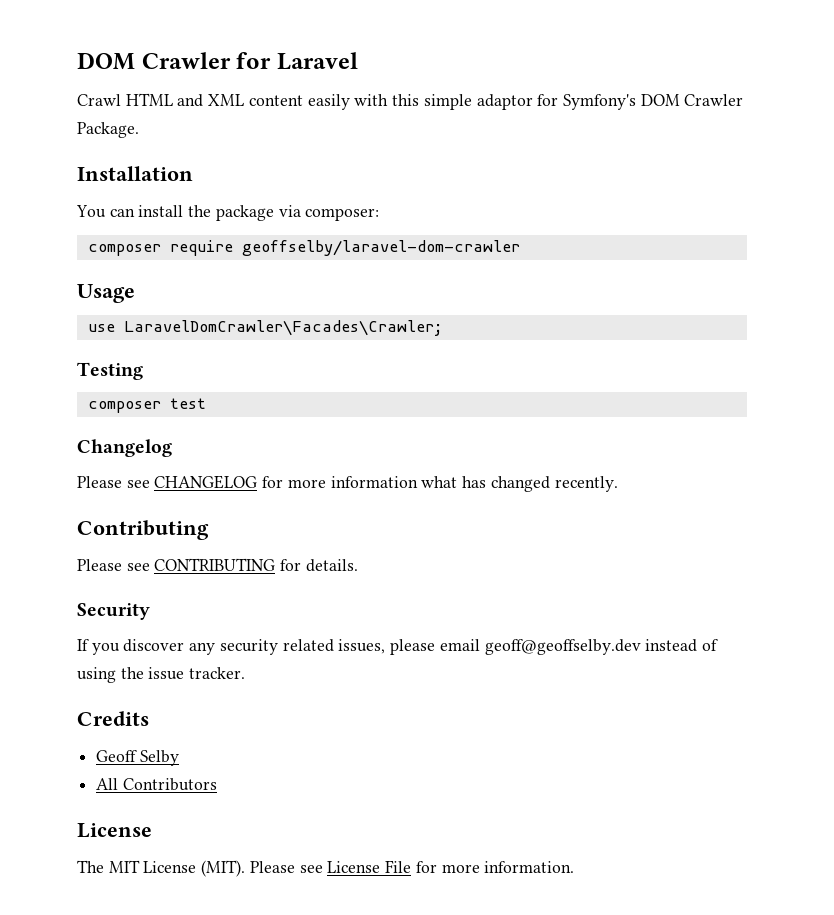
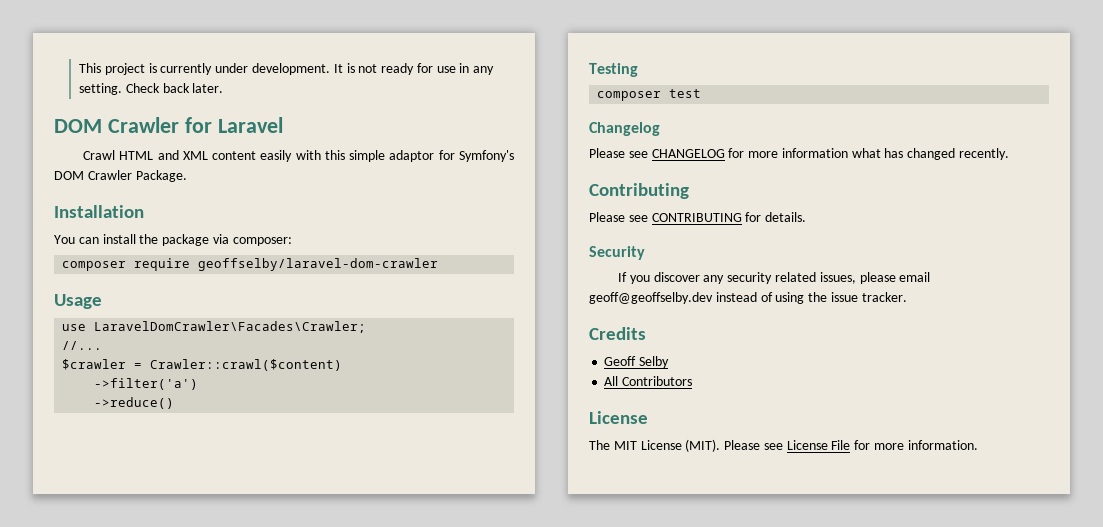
+ This project is currently under development. It is not ready for use in any setting. Check back later.
+ //...
+ $crawler = Crawler::crawl($content)
+ ->filter('a')
+ ->reduce()

